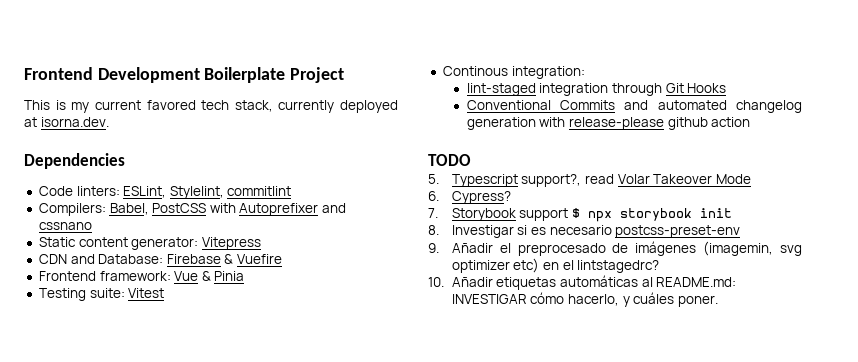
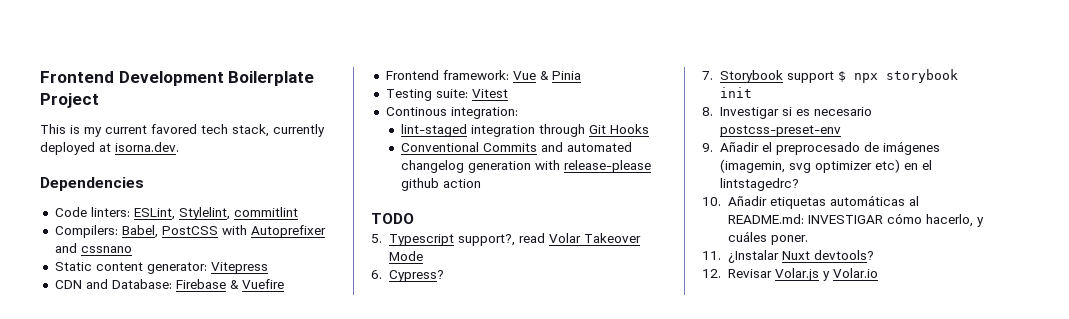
+ 11. ¿Instalar Nuxt devtools?
+ 12. Revisar Volar.js y Volar.io

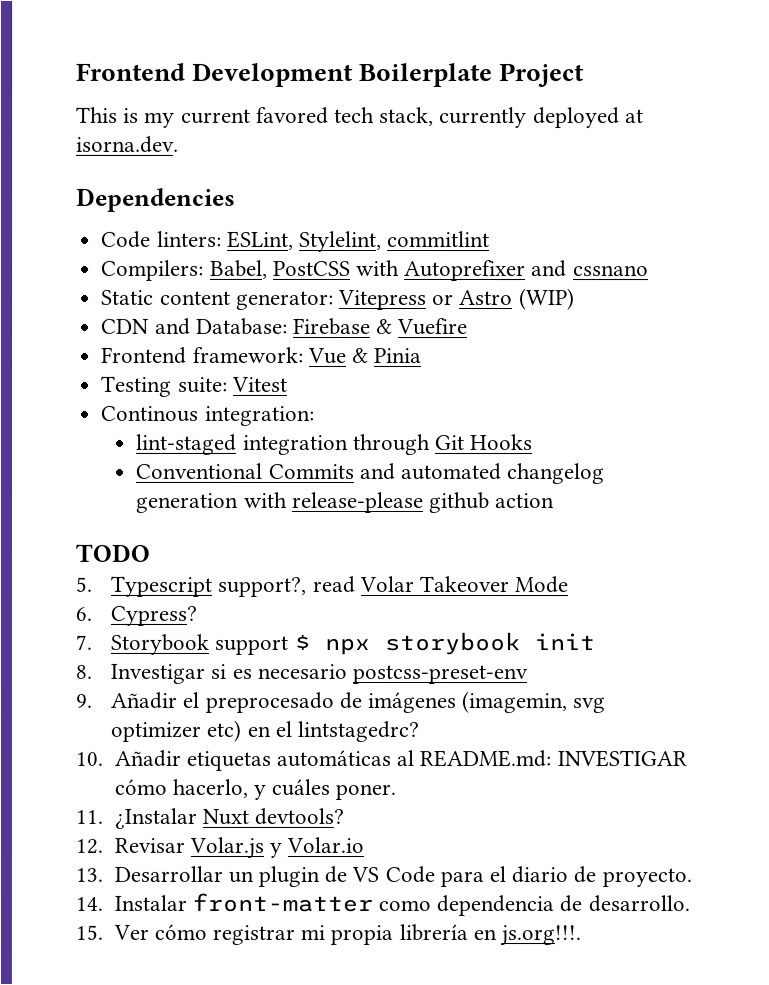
- Static content generator: Vitepress
+ Static content generator: Vitepress or Astro (WIP)
+ 13. Desarrollar un plugin de VS Code para el diario de proyecto.
+ 14. Instalar front-matter como dependencia de desarrollo.
+ 15. Ver cómo registrar mi propia librería en js.org!!!.

